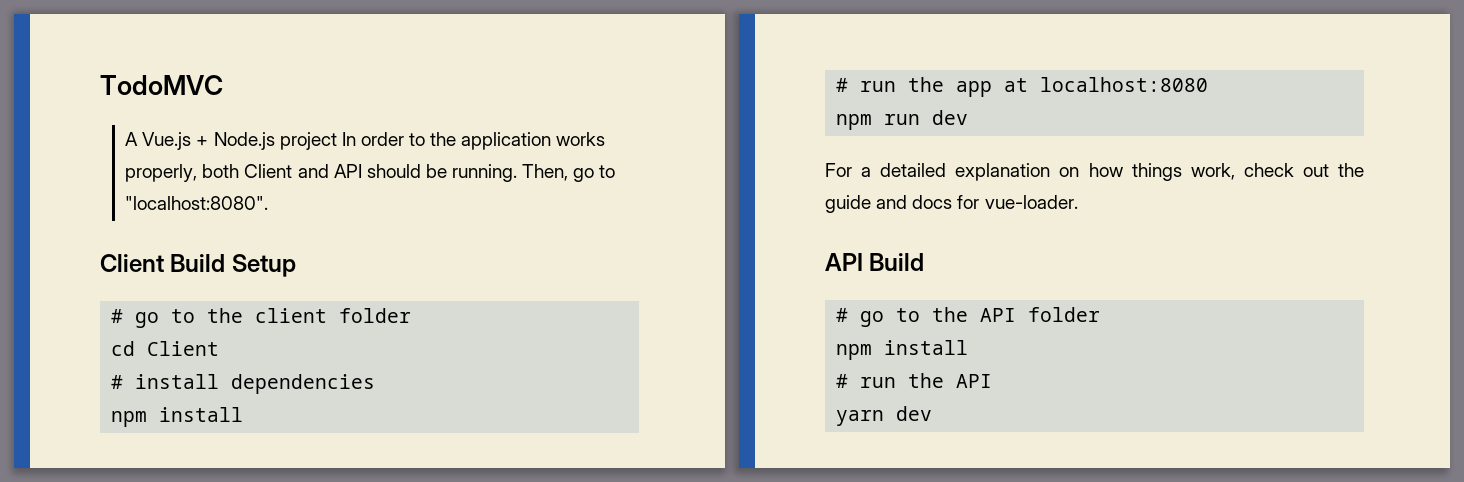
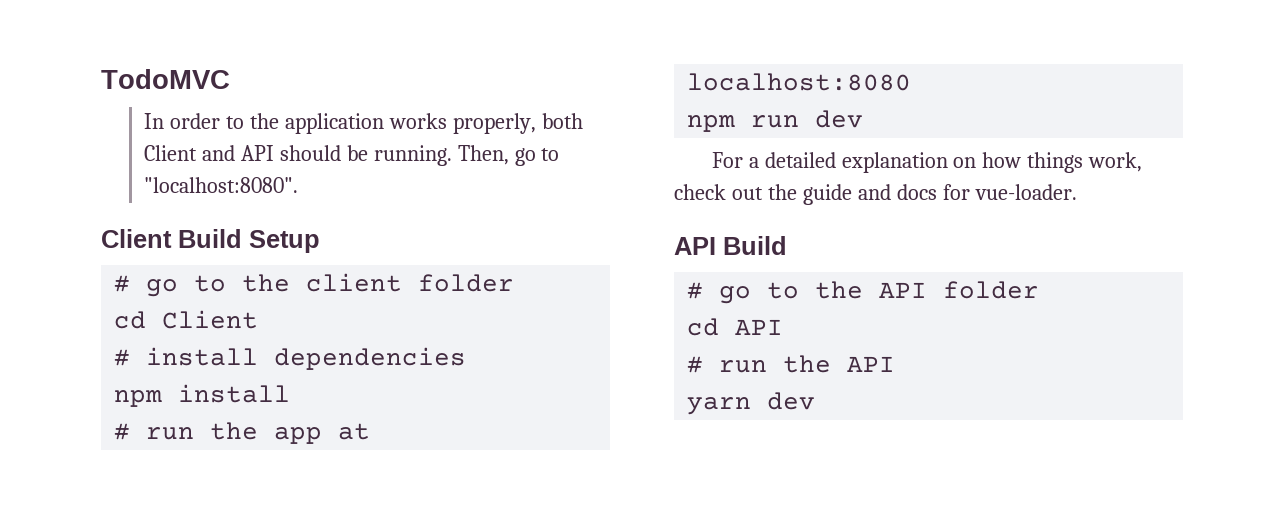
- A Vue.js + Node.js project In order to the application works properly, both Client and API should be running.
+ In order to the application works properly, both Client and API should be running.
  # go to the API folder
- npm install
+ cd API

